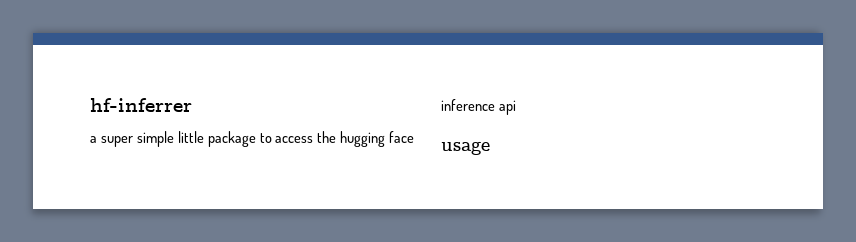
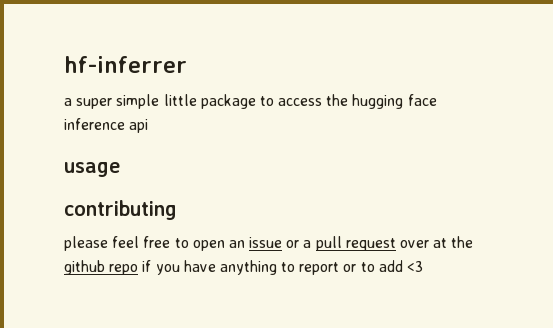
+ contributing
+ please feel free to open an issue or a pull request over at the github repo if you have anything to report or to add <3

